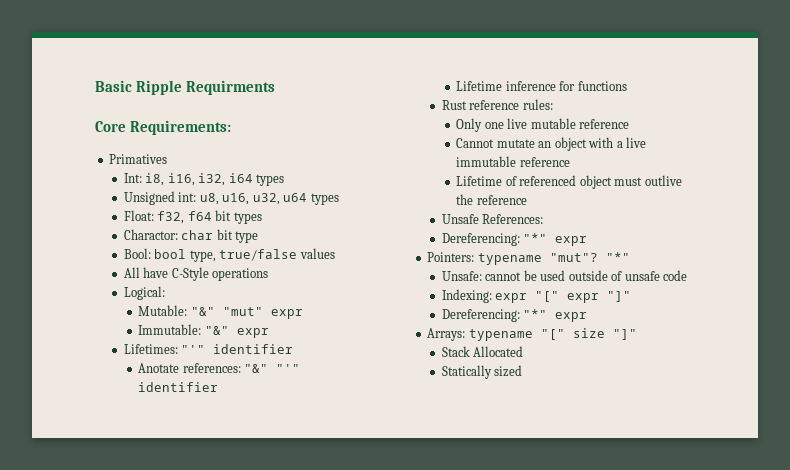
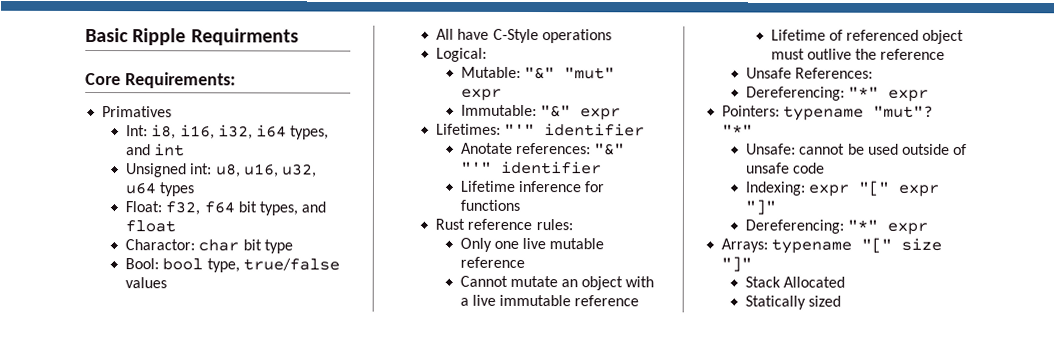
- Int: i8, i16, i32, i64 types
+ Int: i8, i16, i32, i64 types, and int
- Float: f32, f64 bit types
+ Float: f32, f64 bit types, and float

